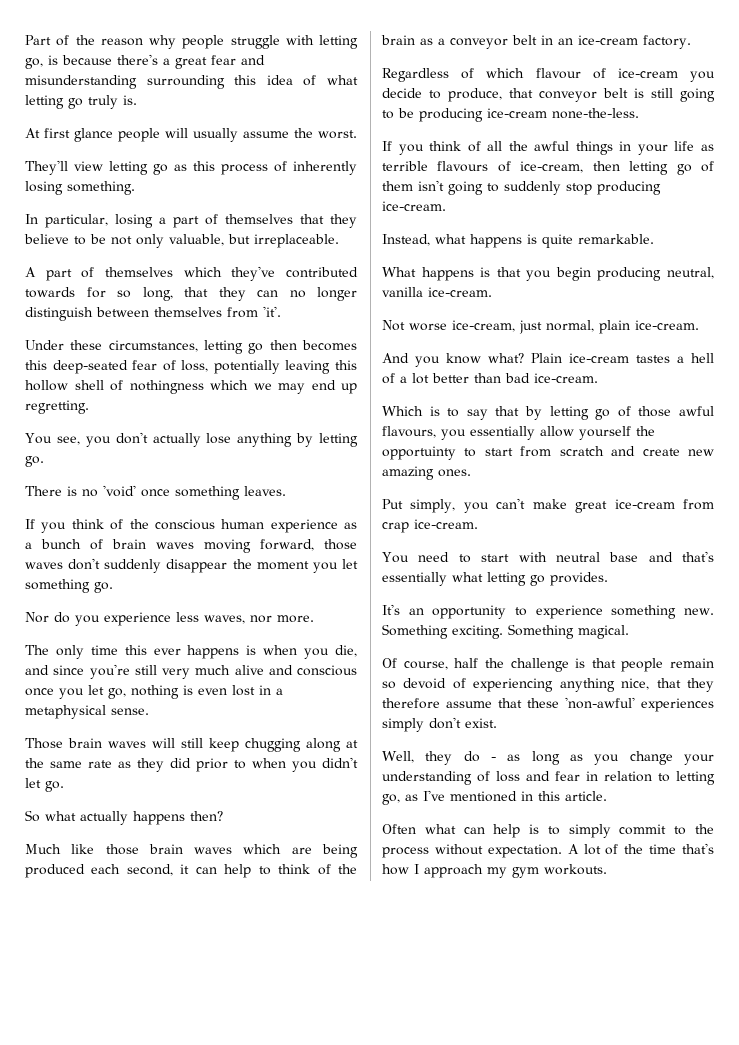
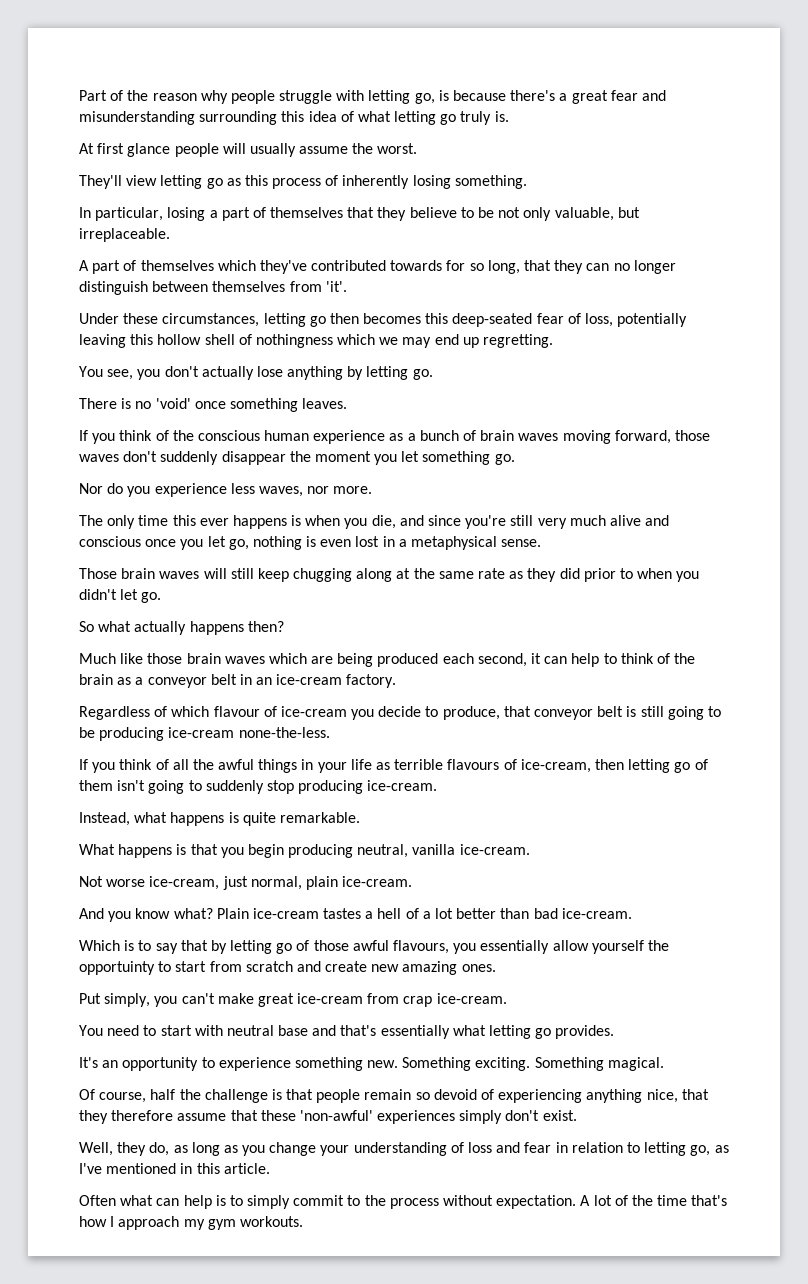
- Well, they do - as long as you change your understanding of loss and fear in relation to letting go, as I've mentioned in this article.
+ Well, they do, as long as you change your understanding of loss and fear in relation to letting go, as I've mentioned in this article.

